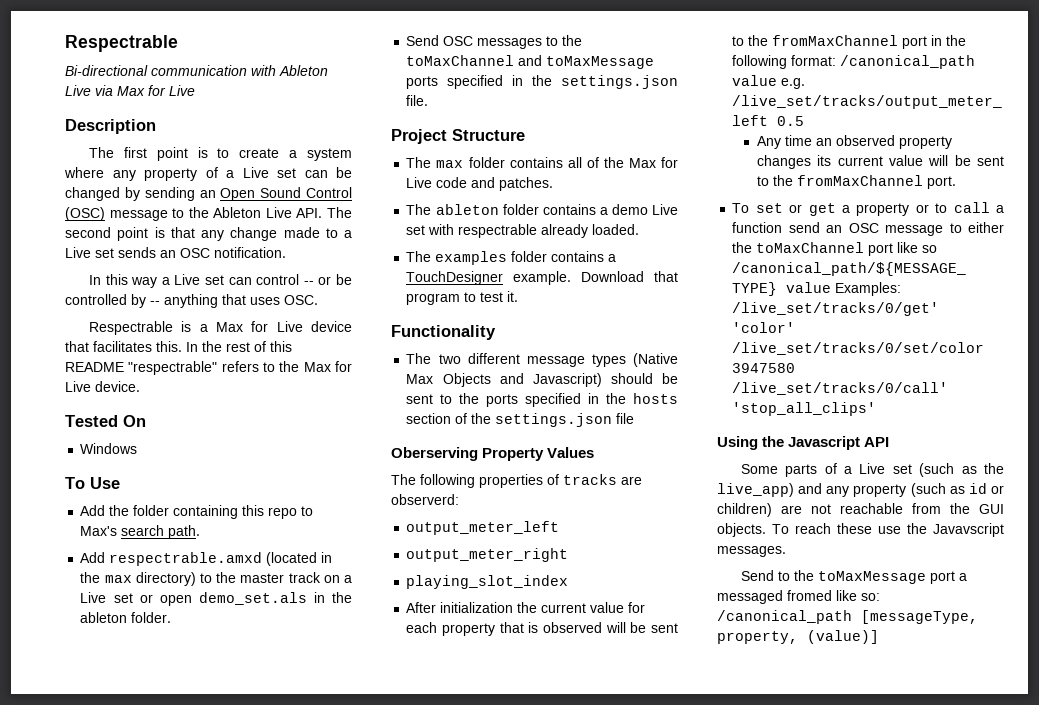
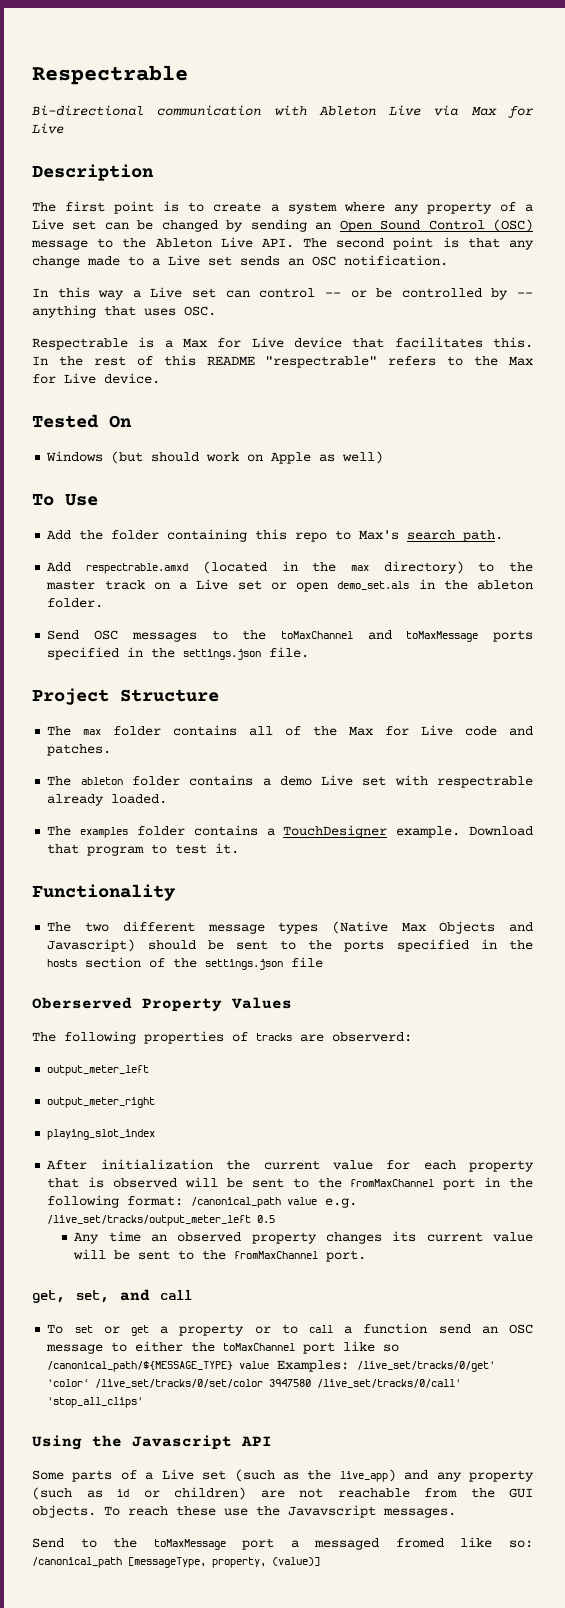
- Windows
+ Windows (but should work on Apple as well)
- Oberserving Property Values
+ Oberserved Property Values
+ get, set, and call

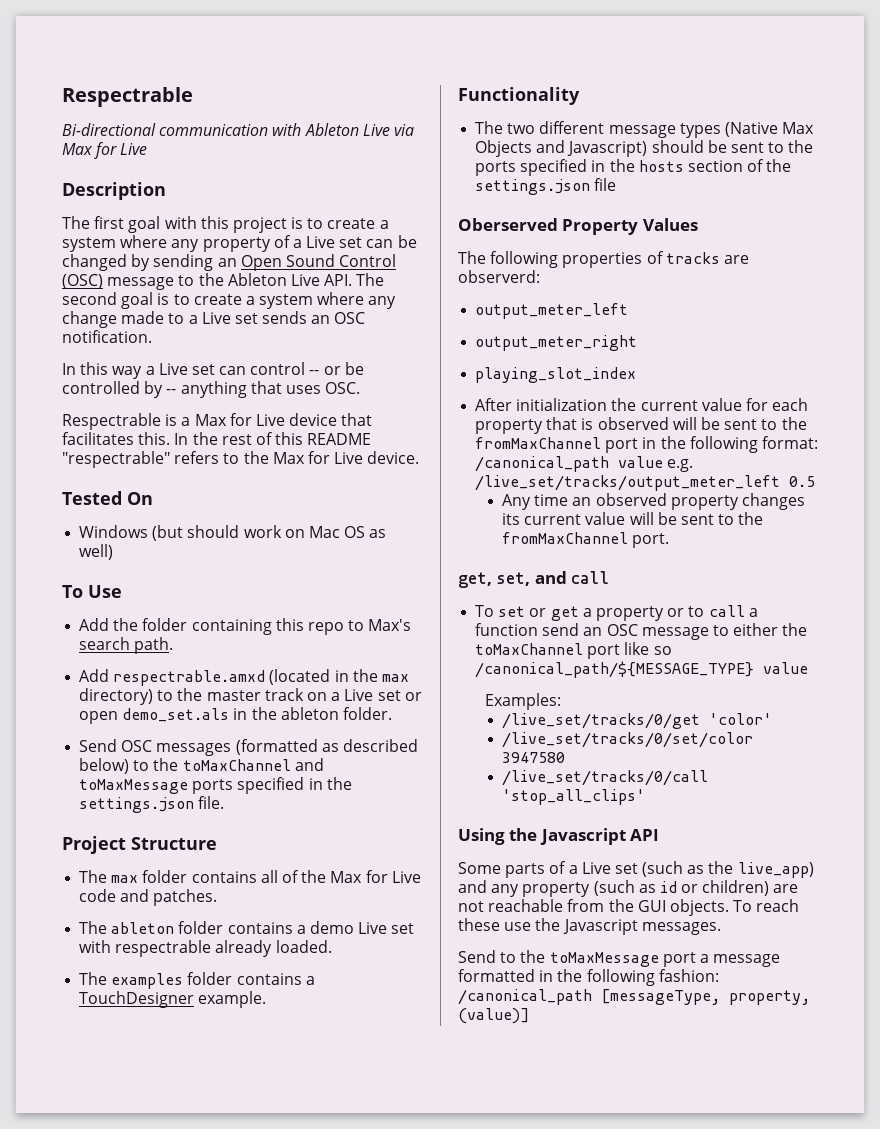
- The first point is to create a system where any property of a Live set can be changed by sending an Open Sound Control (OSC) message to the Ableton Live API. The second point is that any change made to a Live set sends an OSC notification.
+ The first goal with this project is to create a system where any property of a Live set can be changed by sending an Open Sound Control (OSC) message to the Ableton Live API. The second goal is to create a system where any change made to a Live set sends an OSC notification.
- Windows (but should work on Apple as well)
+ Windows (but should work on Mac OS as well)
- Send OSC messages to the toMaxChannel and toMaxMessage ports specified in the settings.json file.
+ Send OSC messages (formatted as described below) to the toMaxChannel and toMaxMessage ports specified in the settings.json file.
- Download that program to test it.
- To set or get a property or to call a function send an OSC message to either the toMaxChannel port like so /canonical_path/${MESSAGE_TYPE} value Examples: /live_set/tracks/0/get' 'color' /live_set/tracks/0/set/color 3947580 /live_set/tracks/0/call' 'stop_all_clips'
+ To set or get a property or to call a function send an OSC message to either the toMaxChannel port like so /canonical_path/${MESSAGE_TYPE} value
+ Examples:
+ /live_set/tracks/0/get 'color'
+ /live_set/tracks/0/set/color 3947580
+ /live_set/tracks/0/call 'stop_all_clips'
- To reach these use the Javavscript messages.
+ To reach these use the Javascript messages.
- Send to the toMaxMessage port a messaged fromed like so: /canonical_path [messageType, property, (value)]
+ Send to the toMaxMessage port a message formatted in the following fashion: /canonical_path [messageType, property, (value)]

